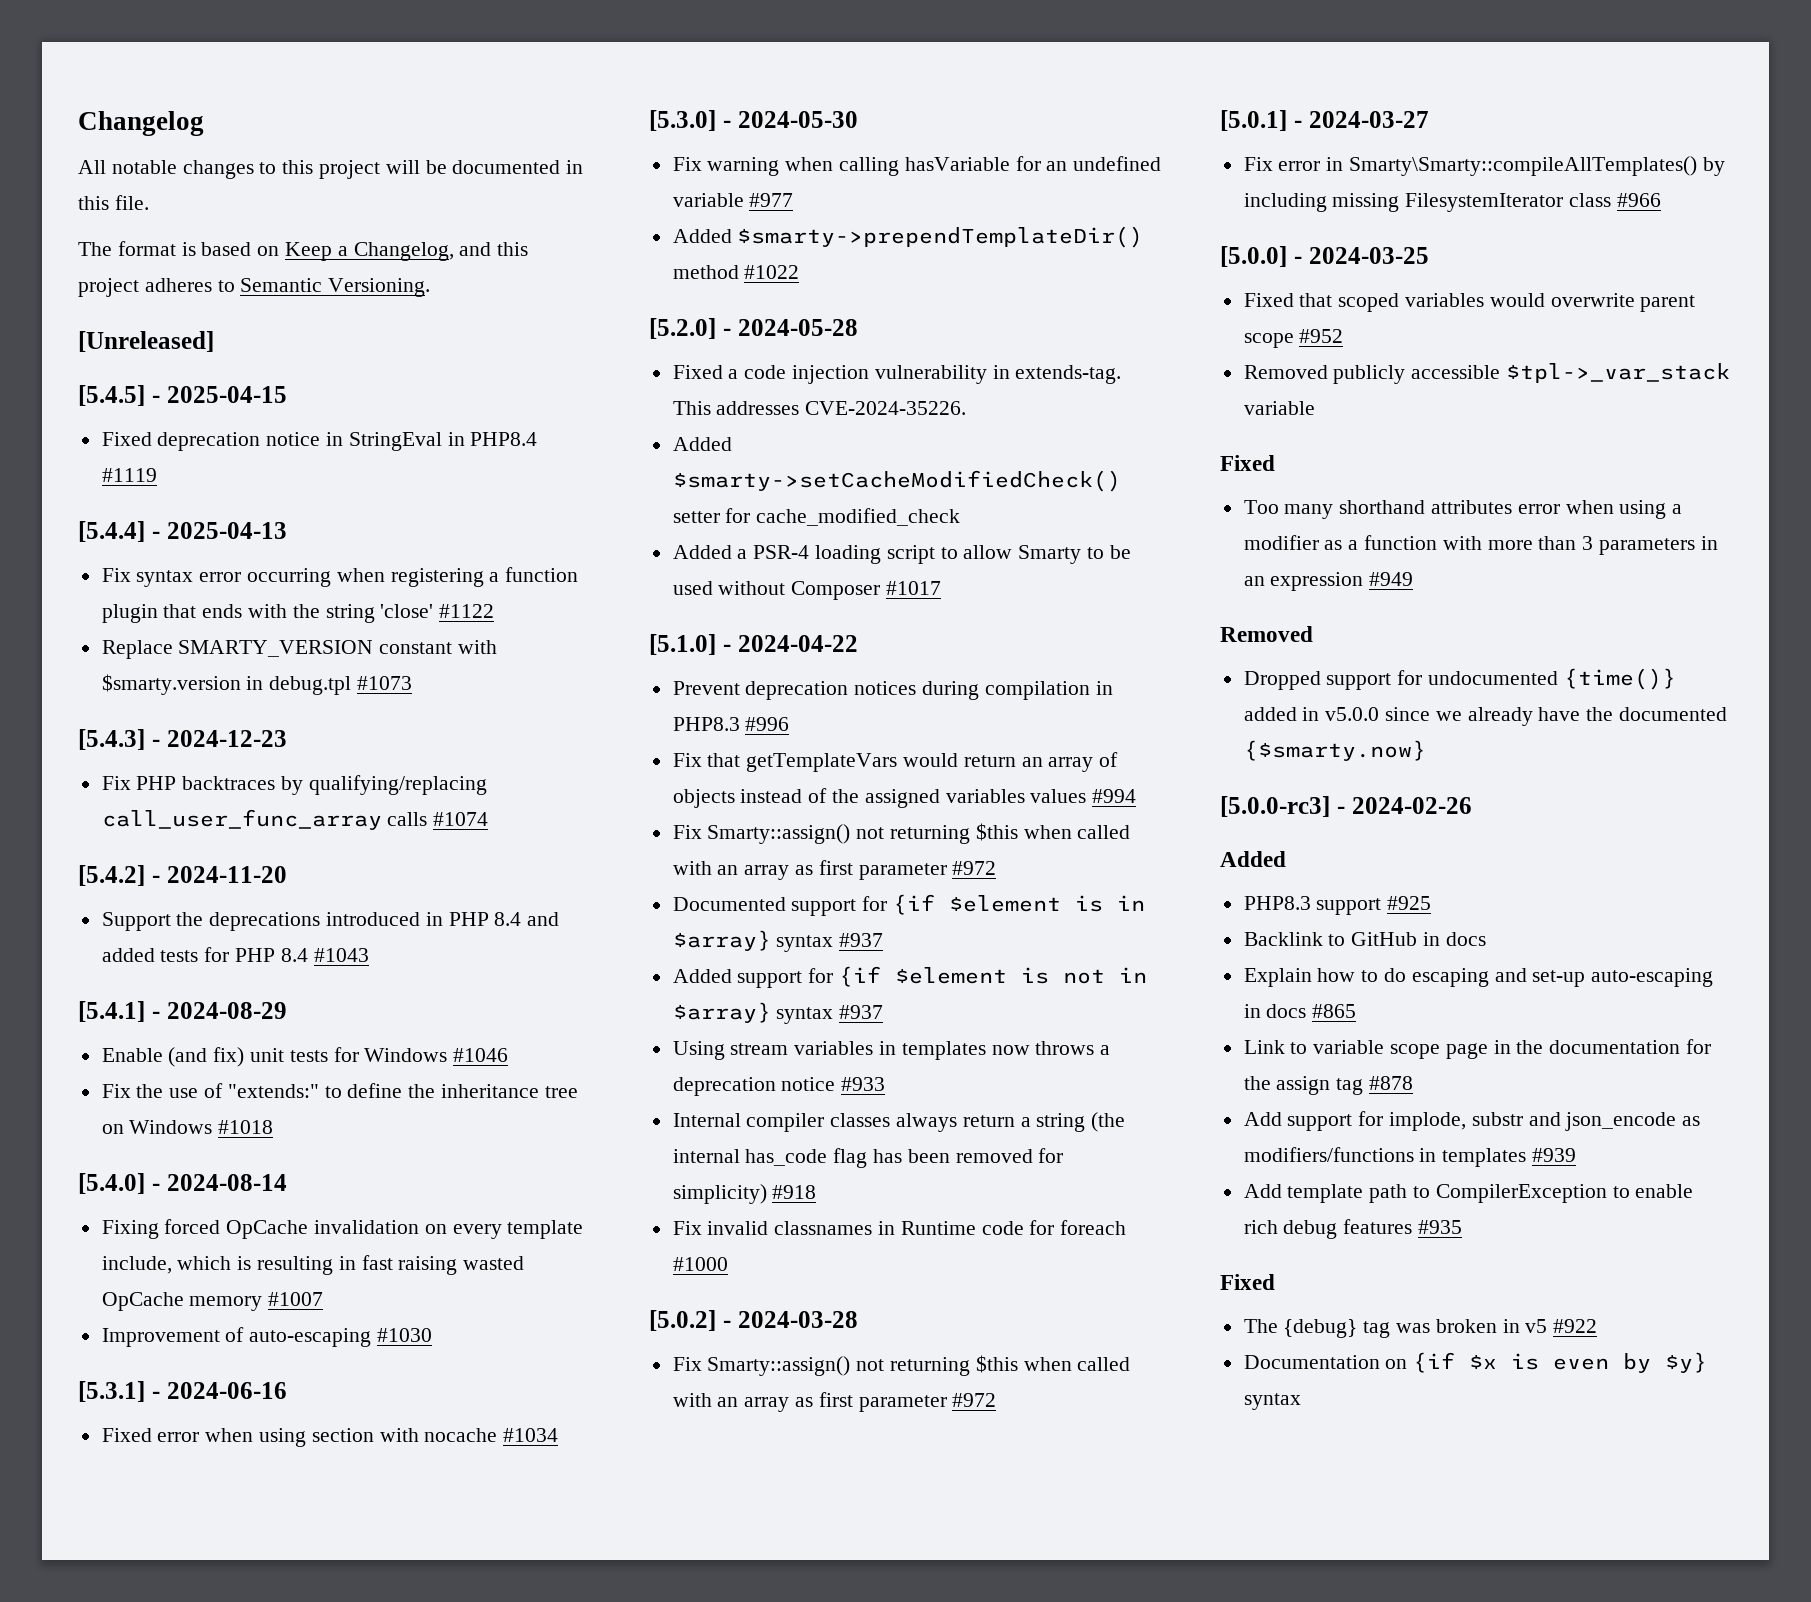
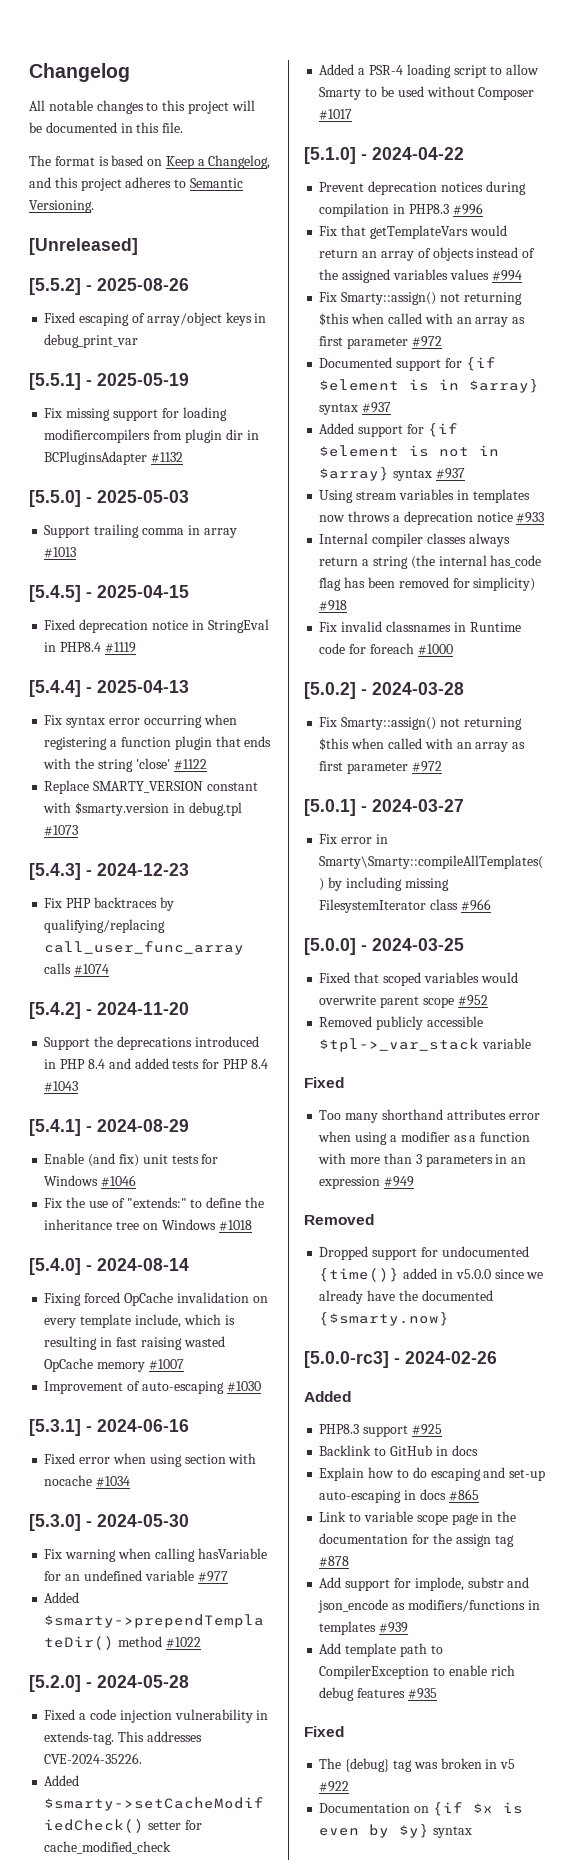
+ [5.5.2] - 2025-08-26
+ Fixed escaping of array/object keys in debug_print_var
+ [5.5.1] - 2025-05-19
+ Fix missing support for loading modifiercompilers from plugin dir in BCPluginsAdapter #1132
+ [5.5.0] - 2025-05-03
+ Support trailing comma in array #1013

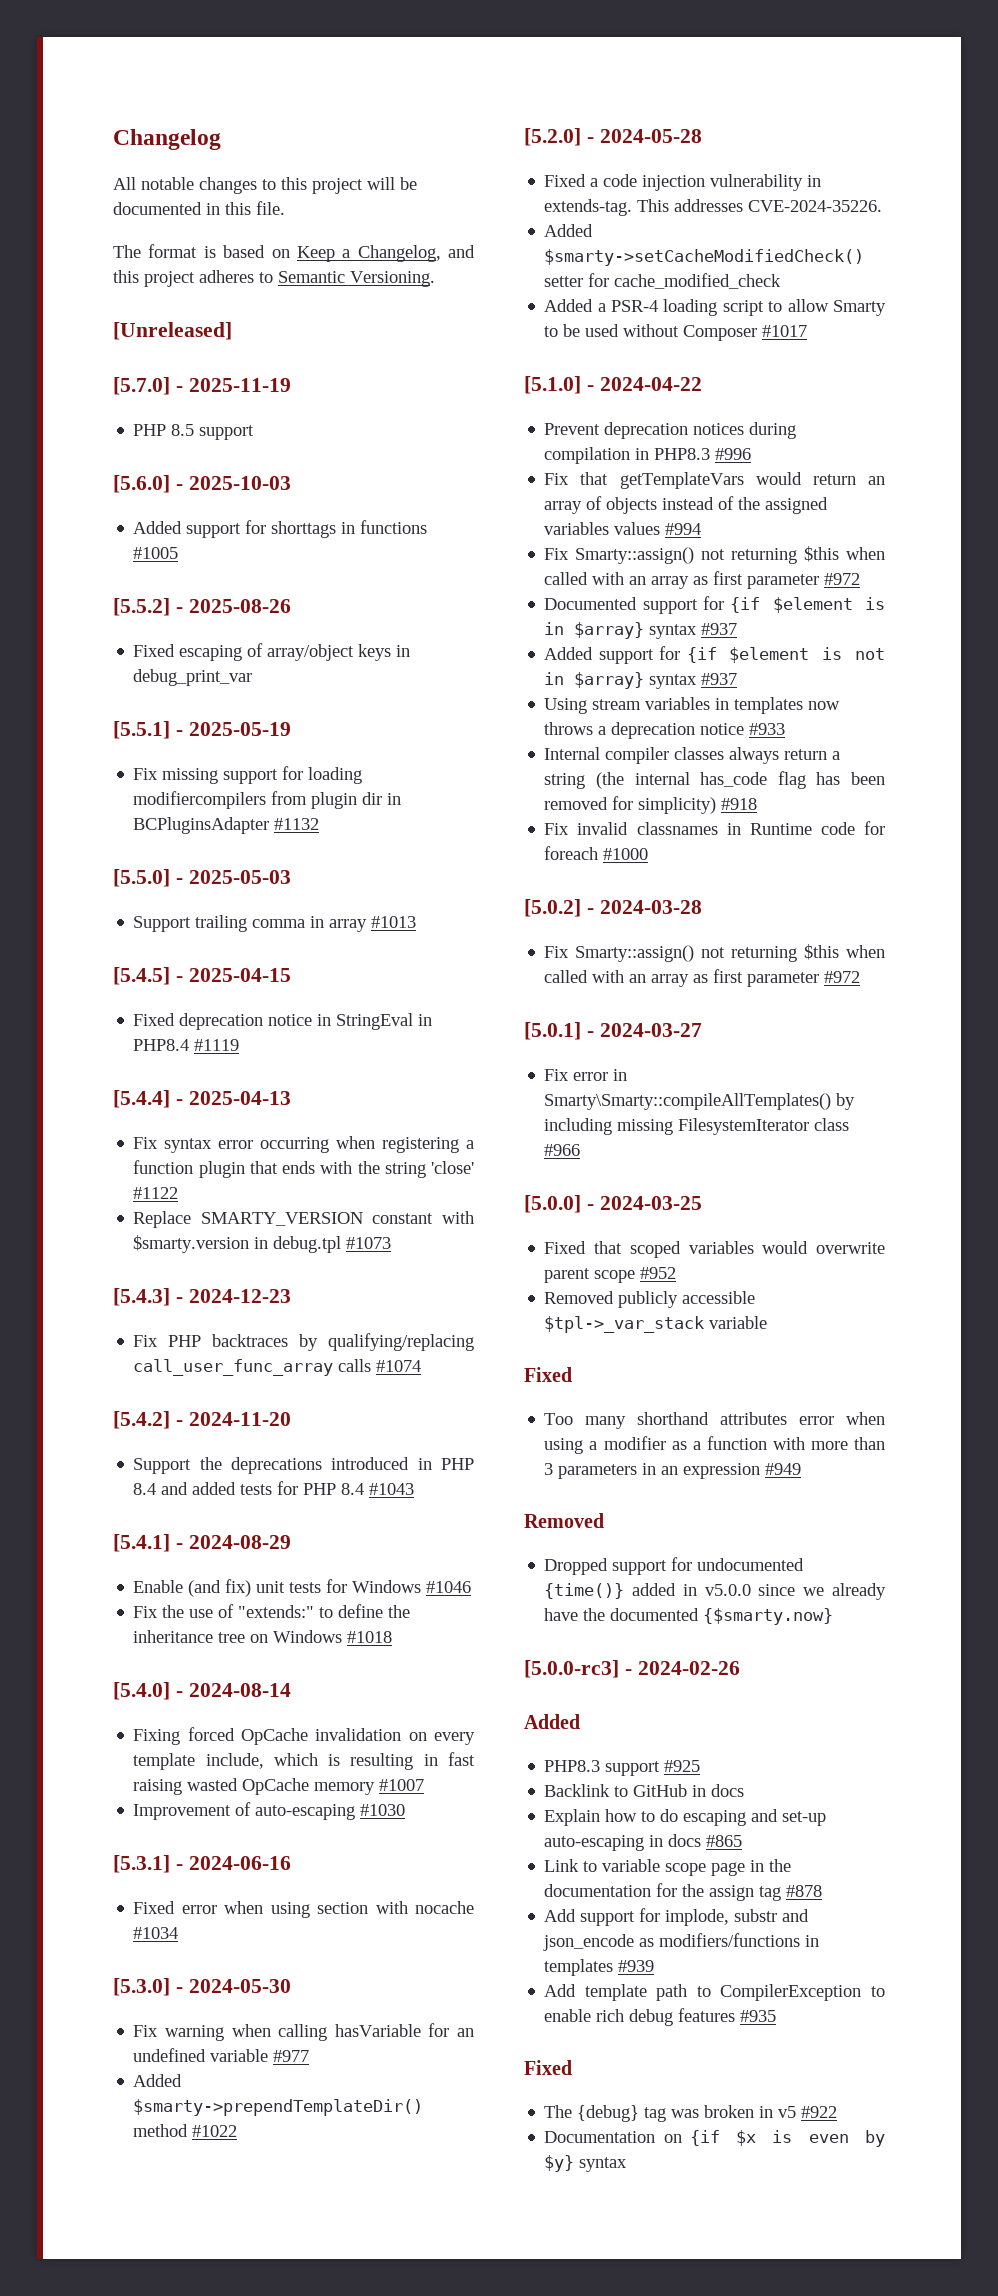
+ [5.7.0] - 2025-11-19
+ PHP 8.5 support
+ [5.6.0] - 2025-10-03
+ Added support for shorttags in functions #1005

